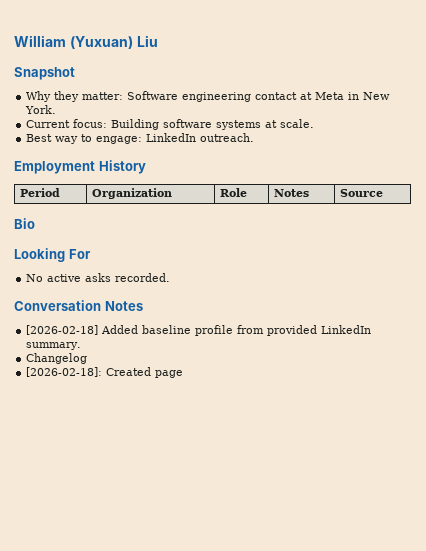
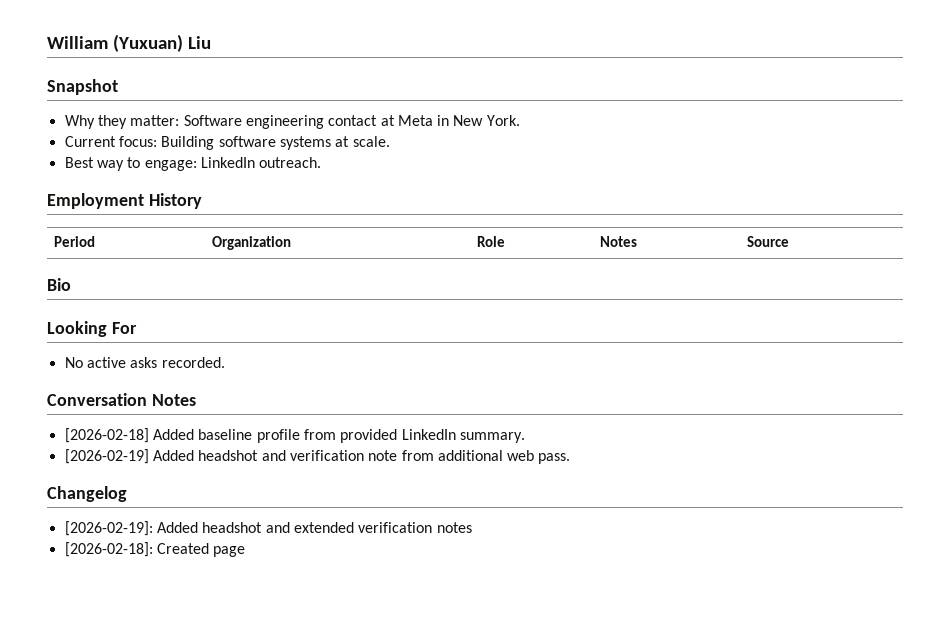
+ [2026-02-19] Added headshot and verification note from additional web pass.
  Changelog
+ [2026-02-19]: Added headshot and extended verification notes

